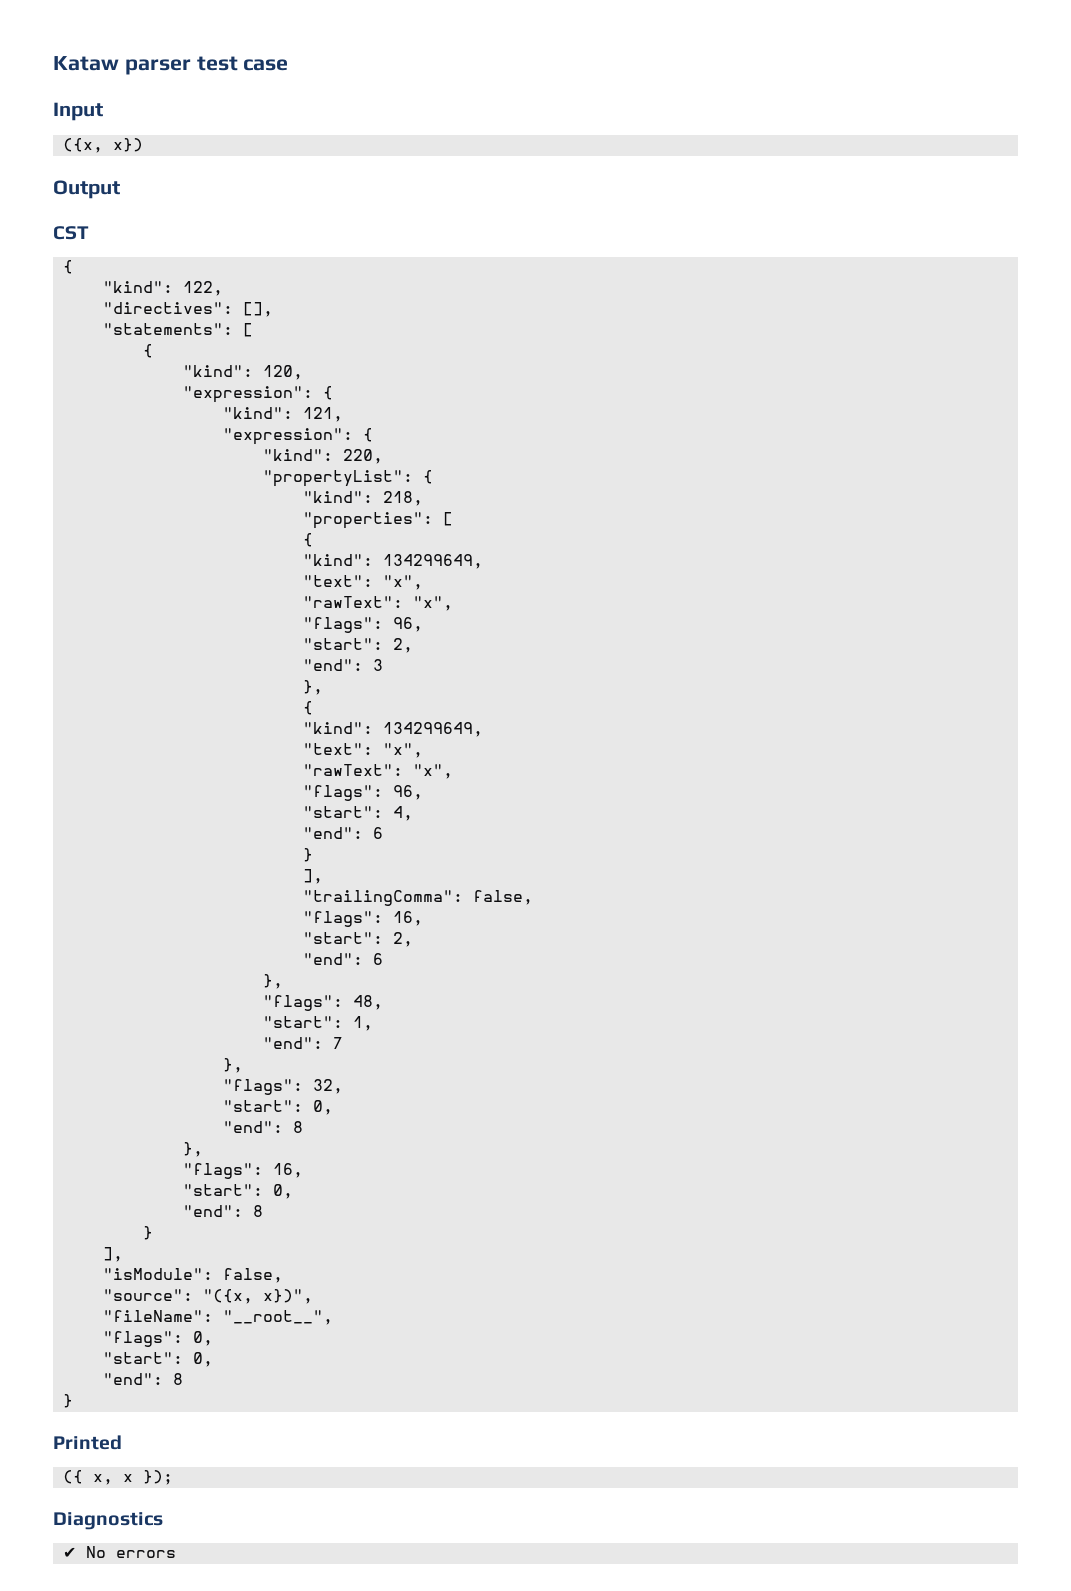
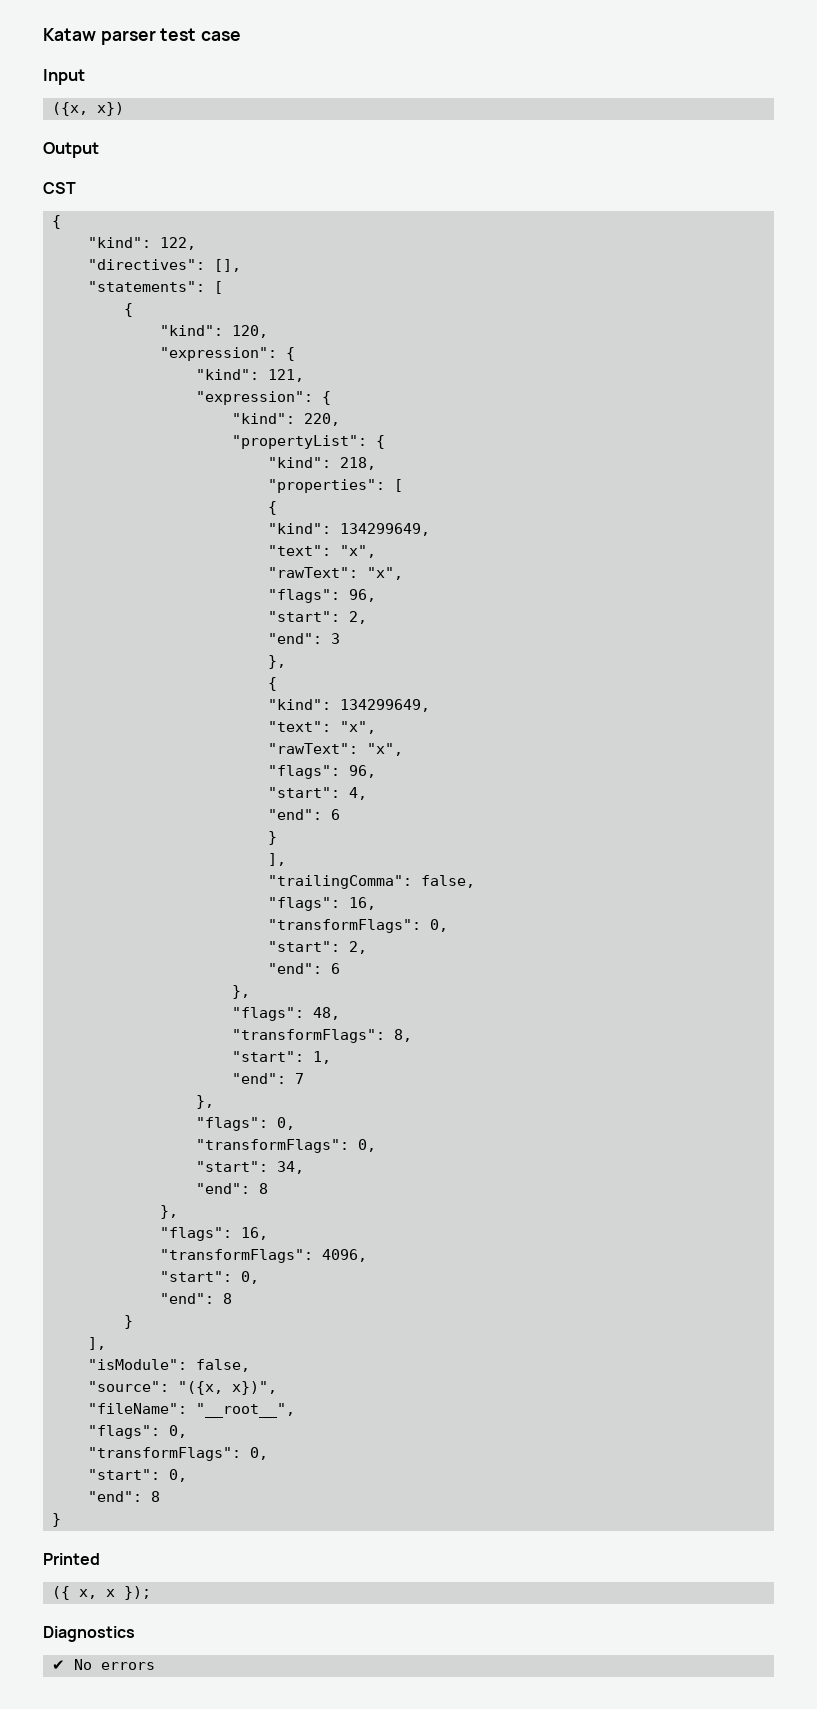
  "trailingComma": false,
  "flags": 16,
+ "transformFlags": 0,
+ "transformFlags": 8,
  "end": 7
  },
- "flags": 32,
- "start": 0,
+ "flags": 0,
+ "transformFlags": 0,
+ "start": 34,
+ "transformFlags": 4096,
  "fileName": "__root__",
  "flags": 0,
+ "transformFlags": 0,

